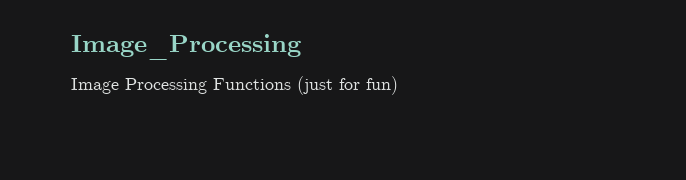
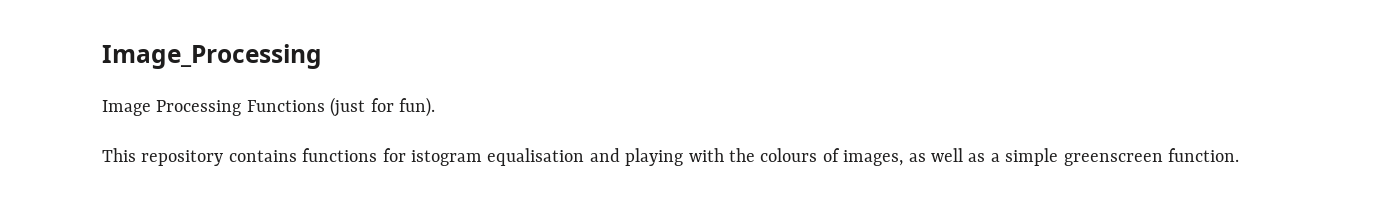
- Image Processing Functions (just for fun)
+ Image Processing Functions (just for fun).
+ This repository contains functions for istogram equalisation and playing with the colours of images, as well as a simple greenscreen function.

